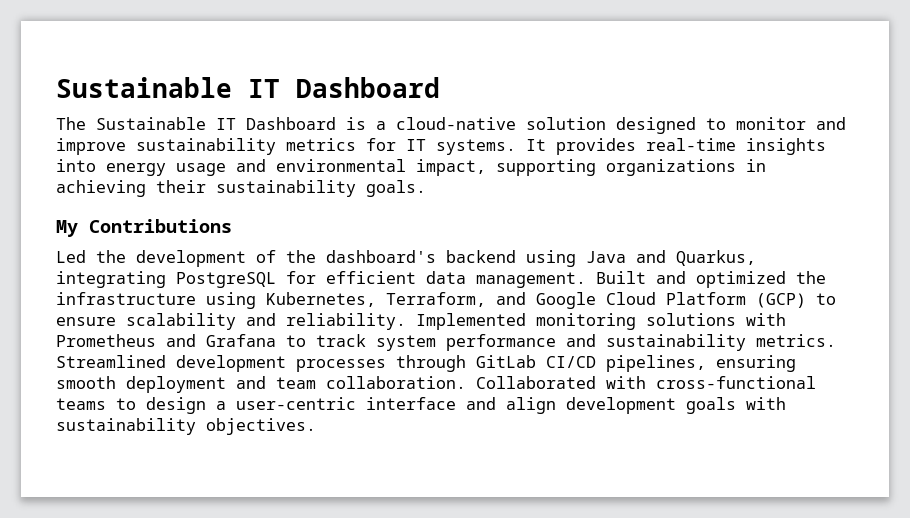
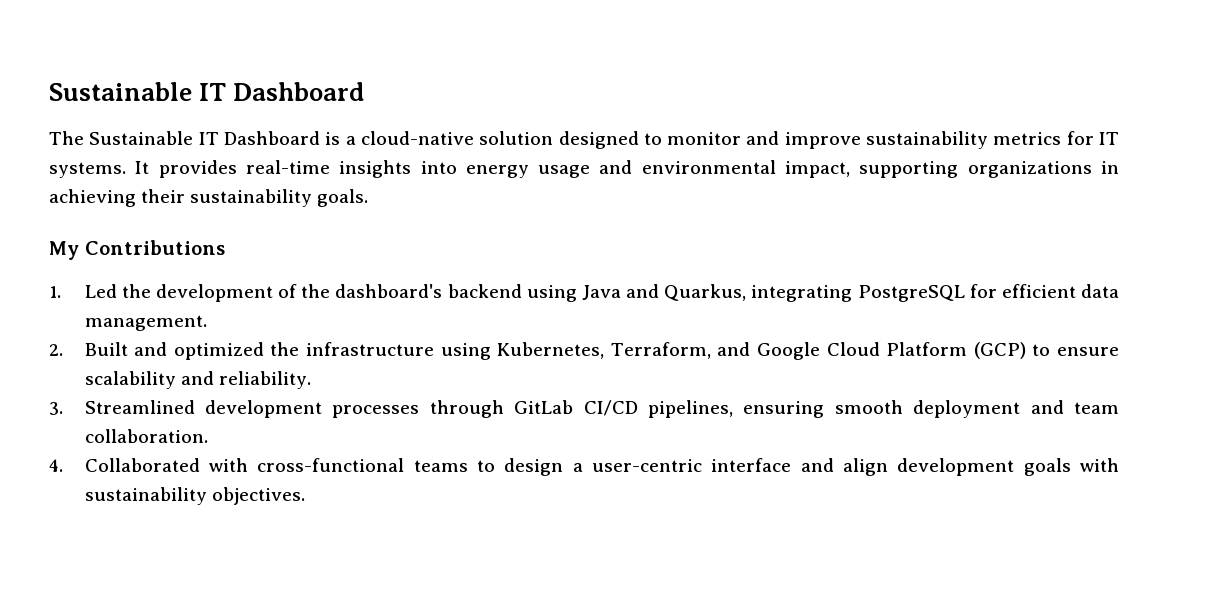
- Led the development of the dashboard's backend using Java and Quarkus, integrating PostgreSQL for efficient data management. Built and optimized the infrastructure using Kubernetes, Terraform, and Google Cloud Platform (GCP) to ensure scalability and reliability. Implemented monitoring solutions with Prometheus and Grafana to track system performance and sustainability metrics. Streamlined development processes through GitLab CI/CD pipelines, ensuring smooth deployment and team collaboration. Collaborated with cross-functional teams to design a user-centric interface and align development goals with sustainability objectives.
+ 1. Led the development of the dashboard's backend using Java and Quarkus, integrating PostgreSQL for efficient data management.
+ 2. Built and optimized the infrastructure using Kubernetes, Terraform, and Google Cloud Platform (GCP) to ensure scalability and reliability.
+ 3. Streamlined development processes through GitLab CI/CD pipelines, ensuring smooth deployment and team collaboration.
+ 4. Collaborated with cross-functional teams to design a user-centric interface and align development goals with sustainability objectives.

